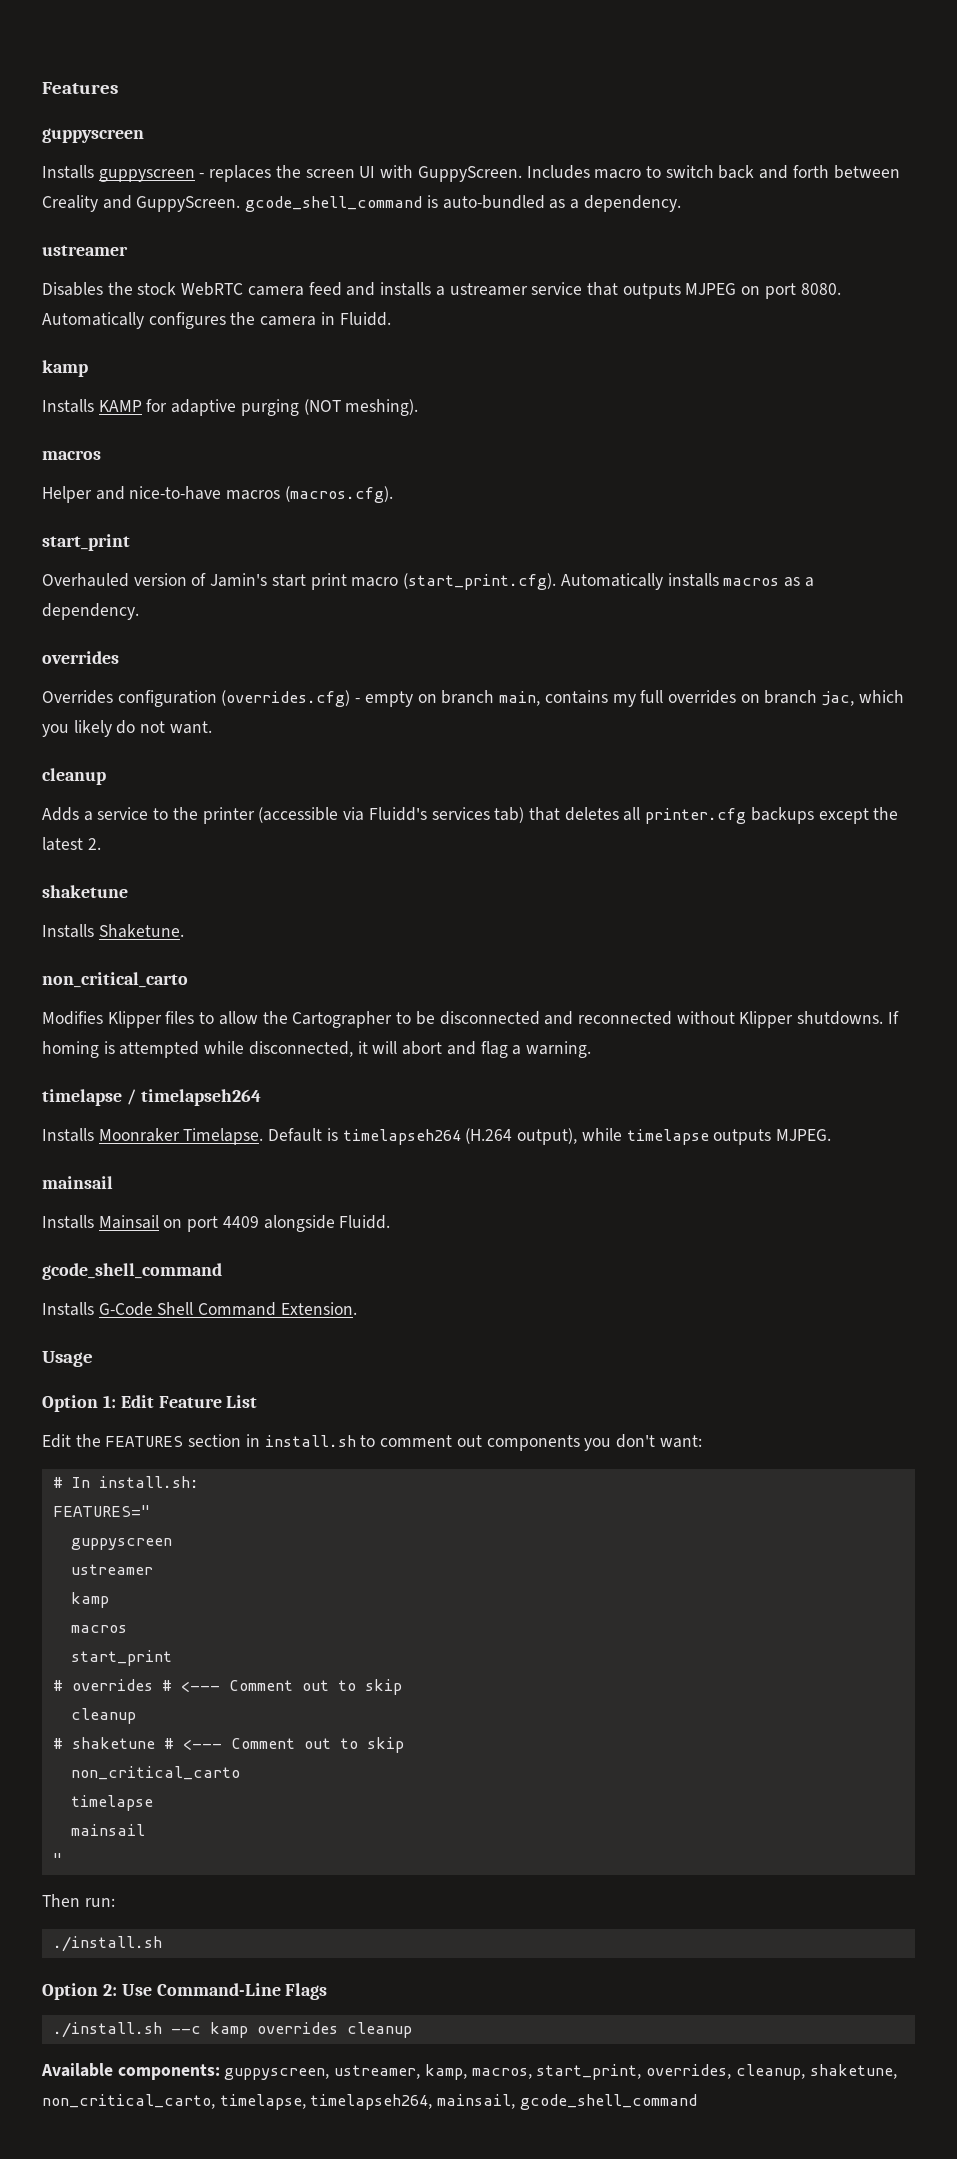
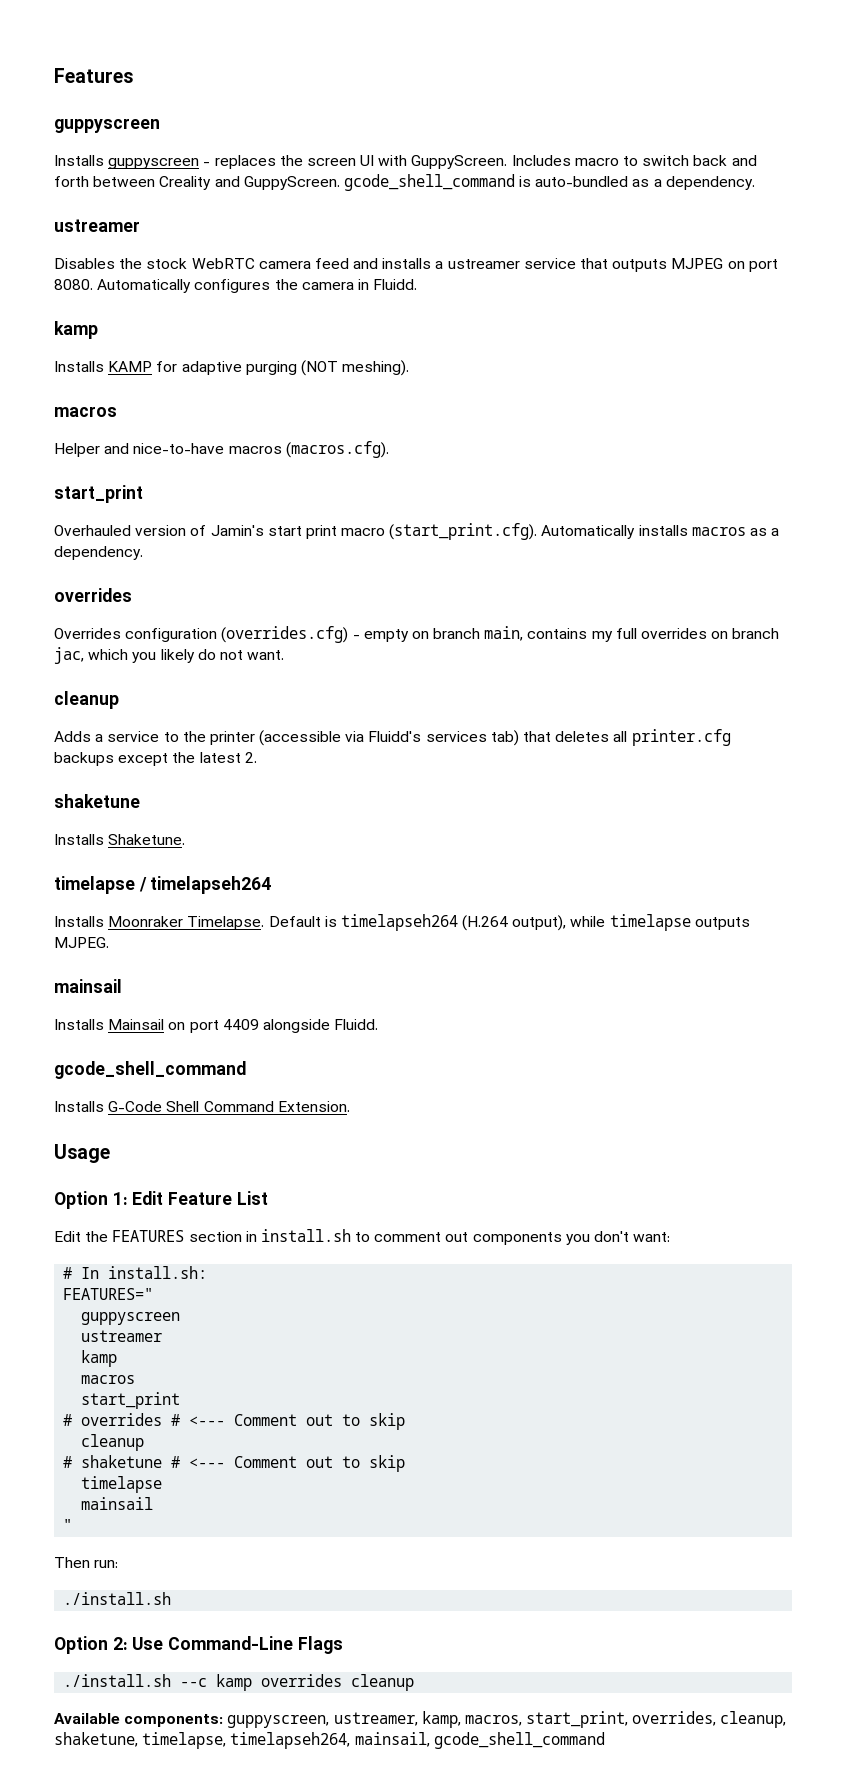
  Installs Shaketune.
- non_critical_carto
- Modifies Klipper files to allow the Cartographer to be disconnected and reconnected without Klipper shutdowns. If homing is attempted while disconnected, it will abort and flag a warning.
  # shaketune # <--- Comment out to skip
- non_critical_carto
- Available components: guppyscreen, ustreamer, kamp, macros, start_print, overrides, cleanup, shaketune, non_critical_carto, timelapse, timelapseh264, mainsail, gcode_shell_command
+ Available components: guppyscreen, ustreamer, kamp, macros, start_print, overrides, cleanup, shaketune, timelapse, timelapseh264, mainsail, gcode_shell_command

